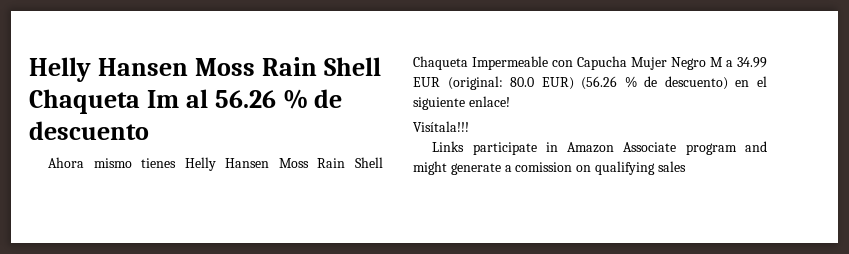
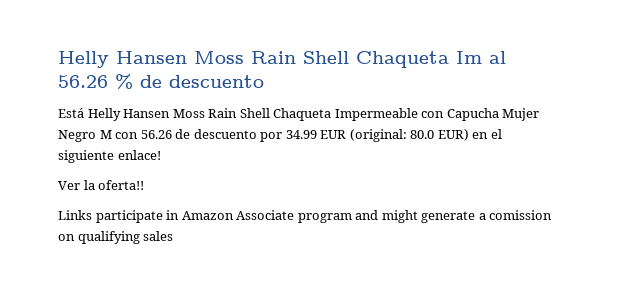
- Ahora mismo tienes Helly Hansen Moss Rain Shell Chaqueta Impermeable con Capucha Mujer Negro M a 34.99 EUR (original: 80.0 EUR) (56.26 % de descuento) en el siguiente enlace!
+ Está Helly Hansen Moss Rain Shell Chaqueta Impermeable con Capucha Mujer Negro M con 56.26 de descuento por 34.99 EUR (original: 80.0 EUR) en el siguiente enlace!
- Visítala!!!
+ Ver la oferta!!

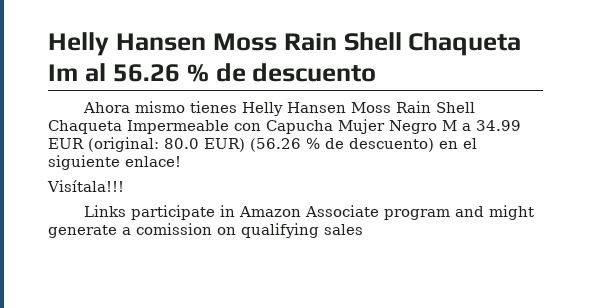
- Está Helly Hansen Moss Rain Shell Chaqueta Impermeable con Capucha Mujer Negro M con 56.26 de descuento por 34.99 EUR (original: 80.0 EUR) en el siguiente enlace!
+ Ahora mismo tienes Helly Hansen Moss Rain Shell Chaqueta Impermeable con Capucha Mujer Negro M a 34.99 EUR (original: 80.0 EUR) (56.26 % de descuento) en el siguiente enlace!
- Ver la oferta!!
+ Visítala!!!

